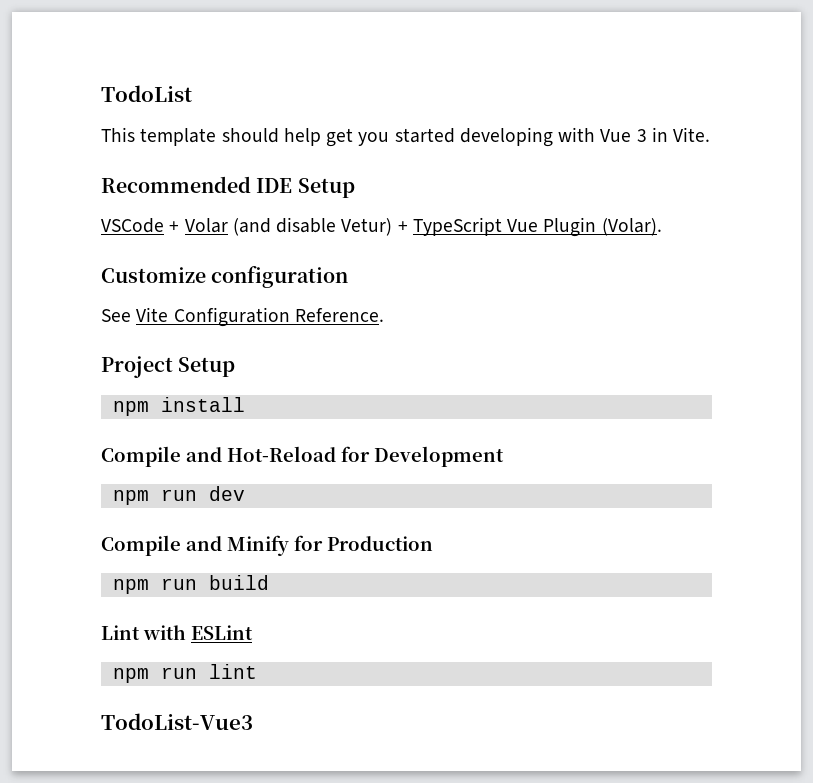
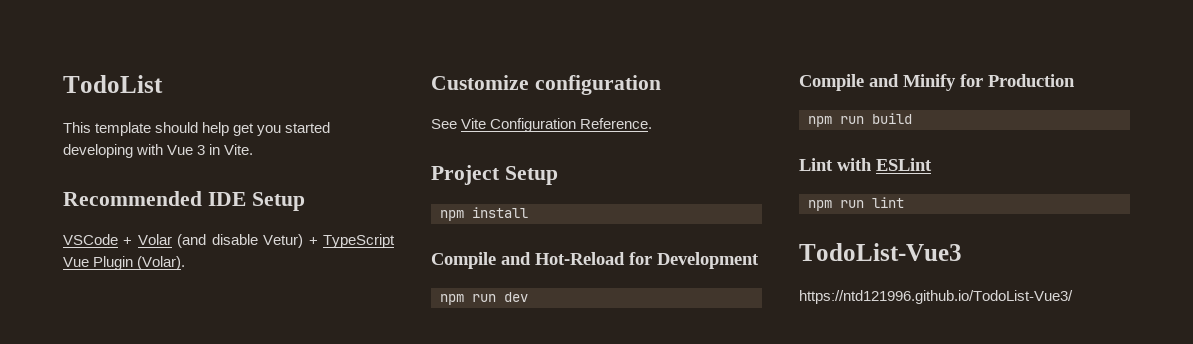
+ https://ntd121996.github.io/TodoList-Vue3/

